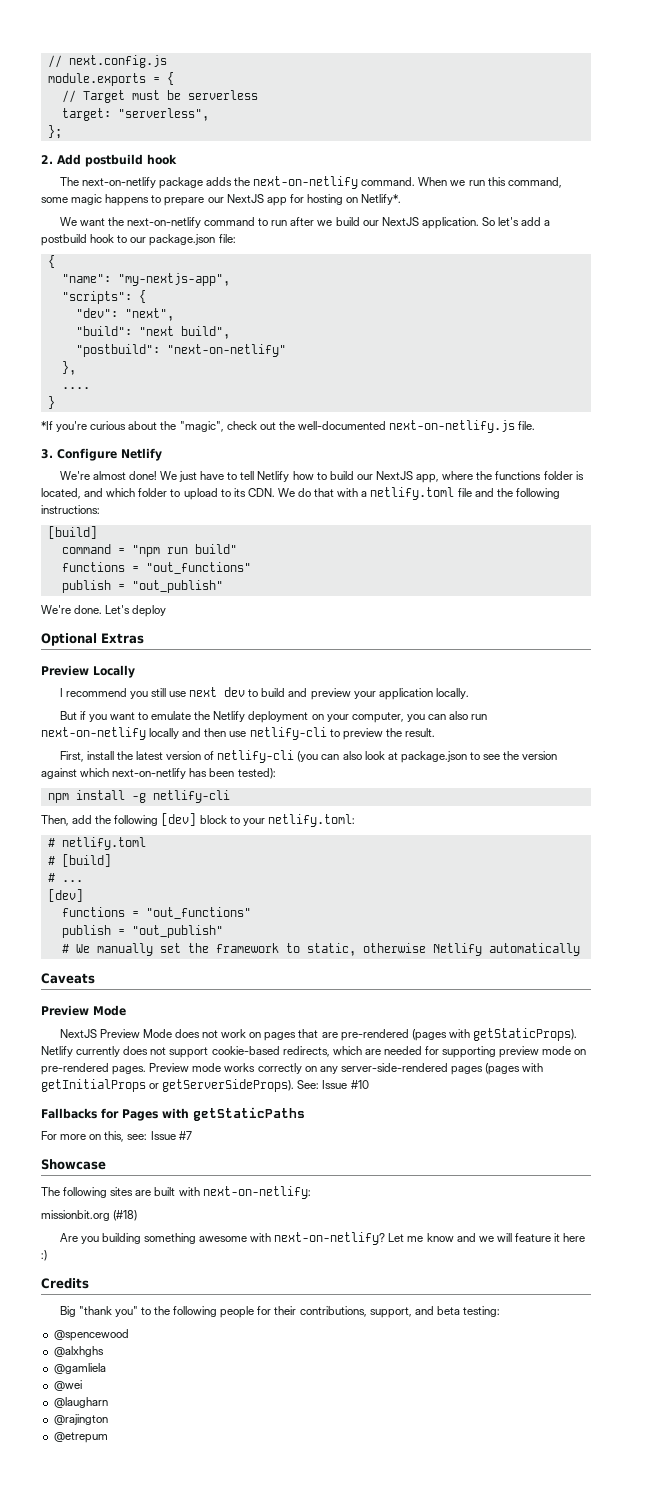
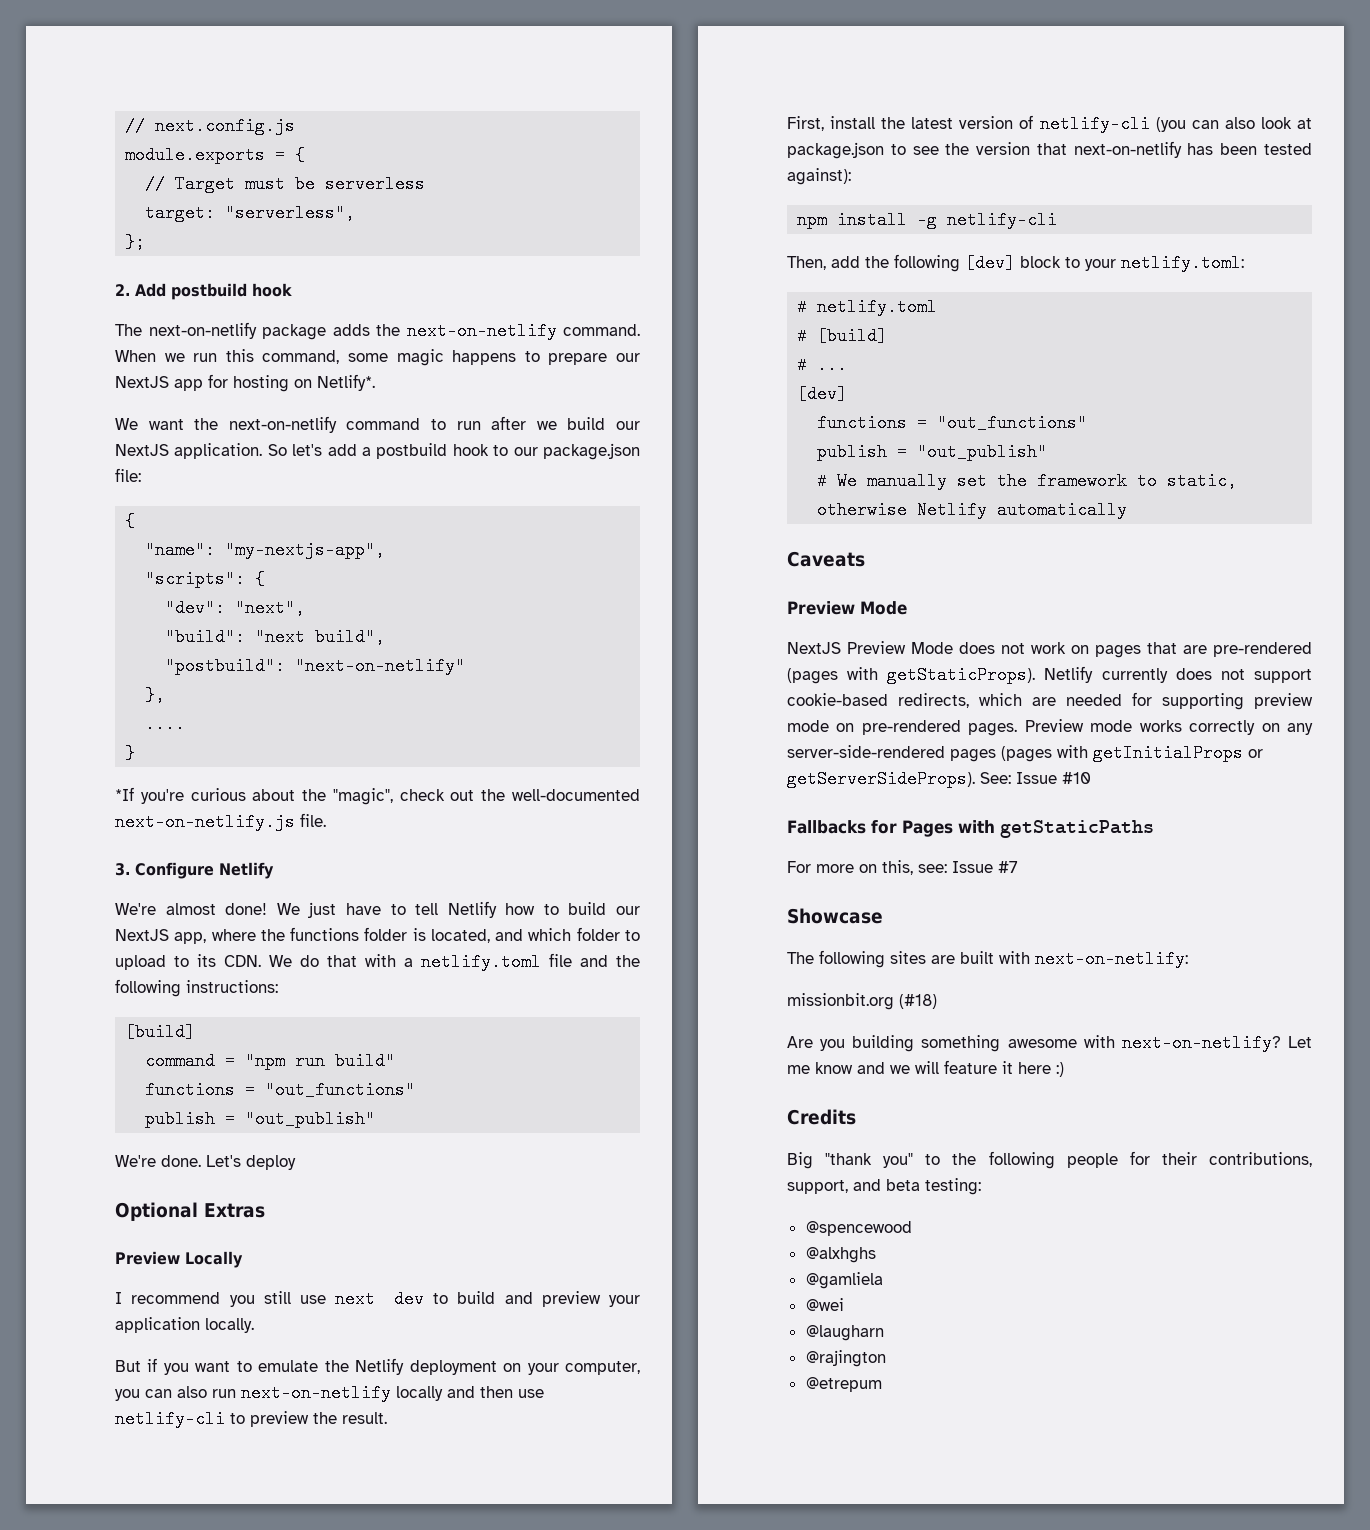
- First, install the latest version of netlify-cli (you can also look at package.json to see the version against which next-on-netlify has been tested):
+ First, install the latest version of netlify-cli (you can also look at package.json to see the version that next-on-netlify has been tested against):

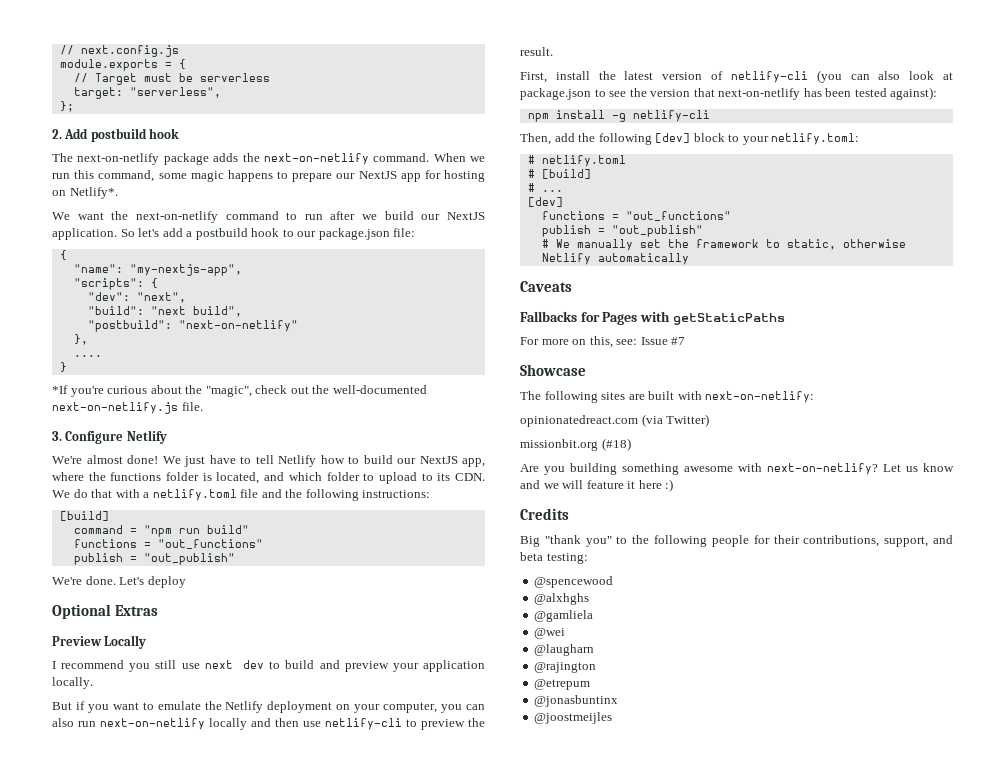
  Caveats
- Preview Mode
- NextJS Preview Mode does not work on pages that are pre-rendered (pages with getStaticProps). Netlify currently does not support cookie-based redirects, which are needed for supporting preview mode on pre-rendered pages. Preview mode works correctly on any server-side-rendered pages (pages with getInitialProps or getServerSideProps). See: Issue #10
+ opinionatedreact.com (via Twitter)
- Let me know and we will feature it here :)
+ Let us know and we will feature it here :)
+ @jonasbuntinx
+ @joostmeijles

